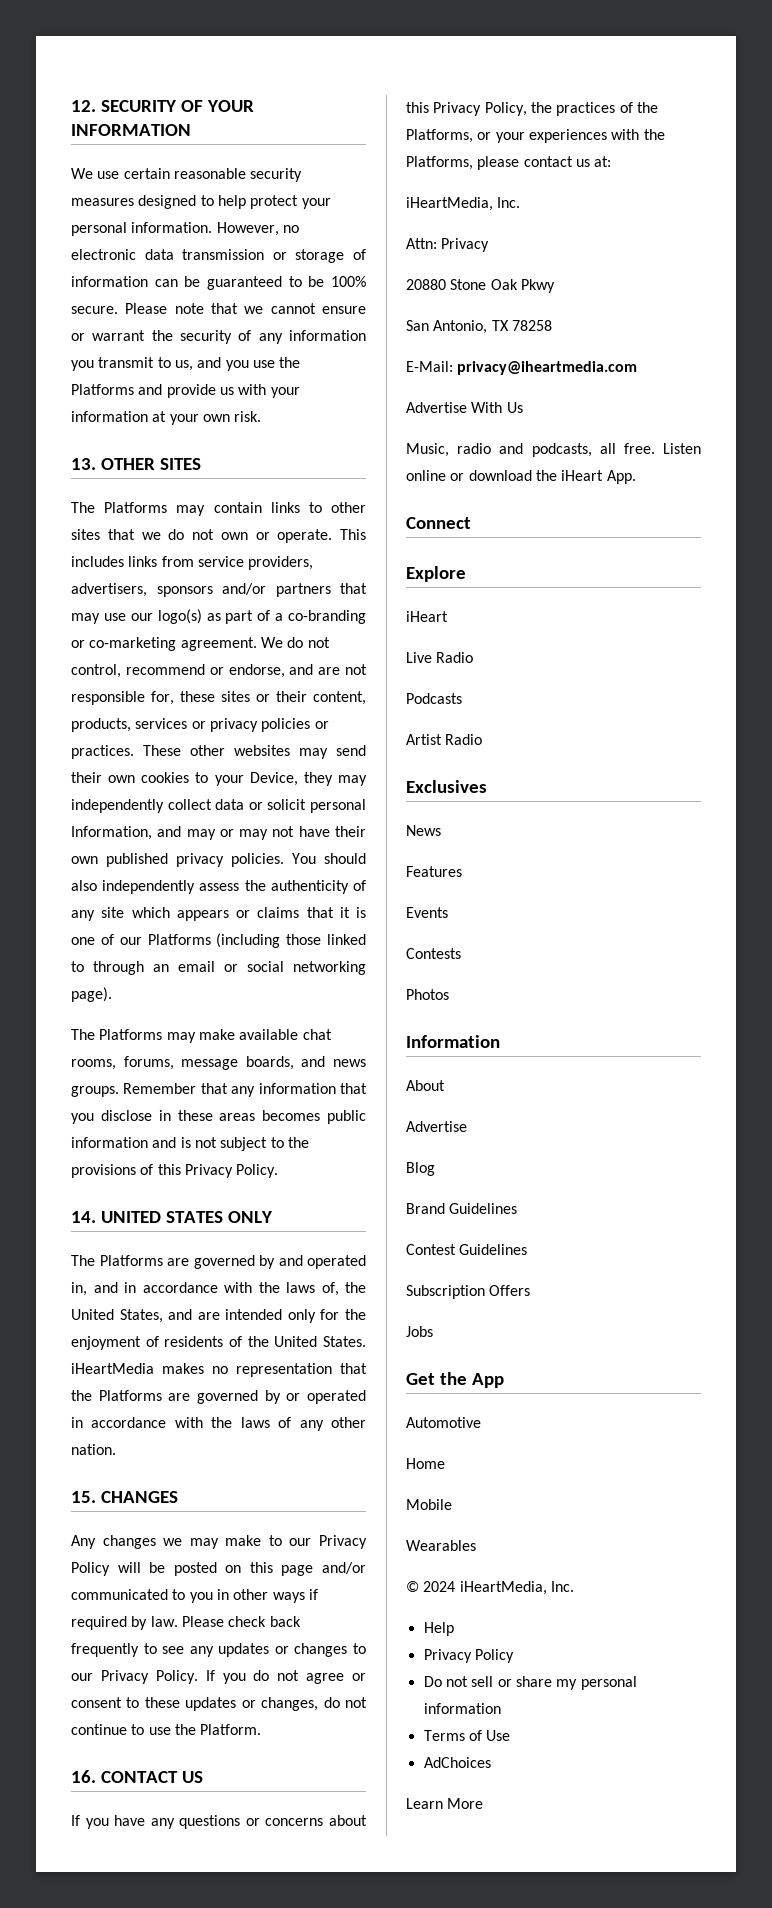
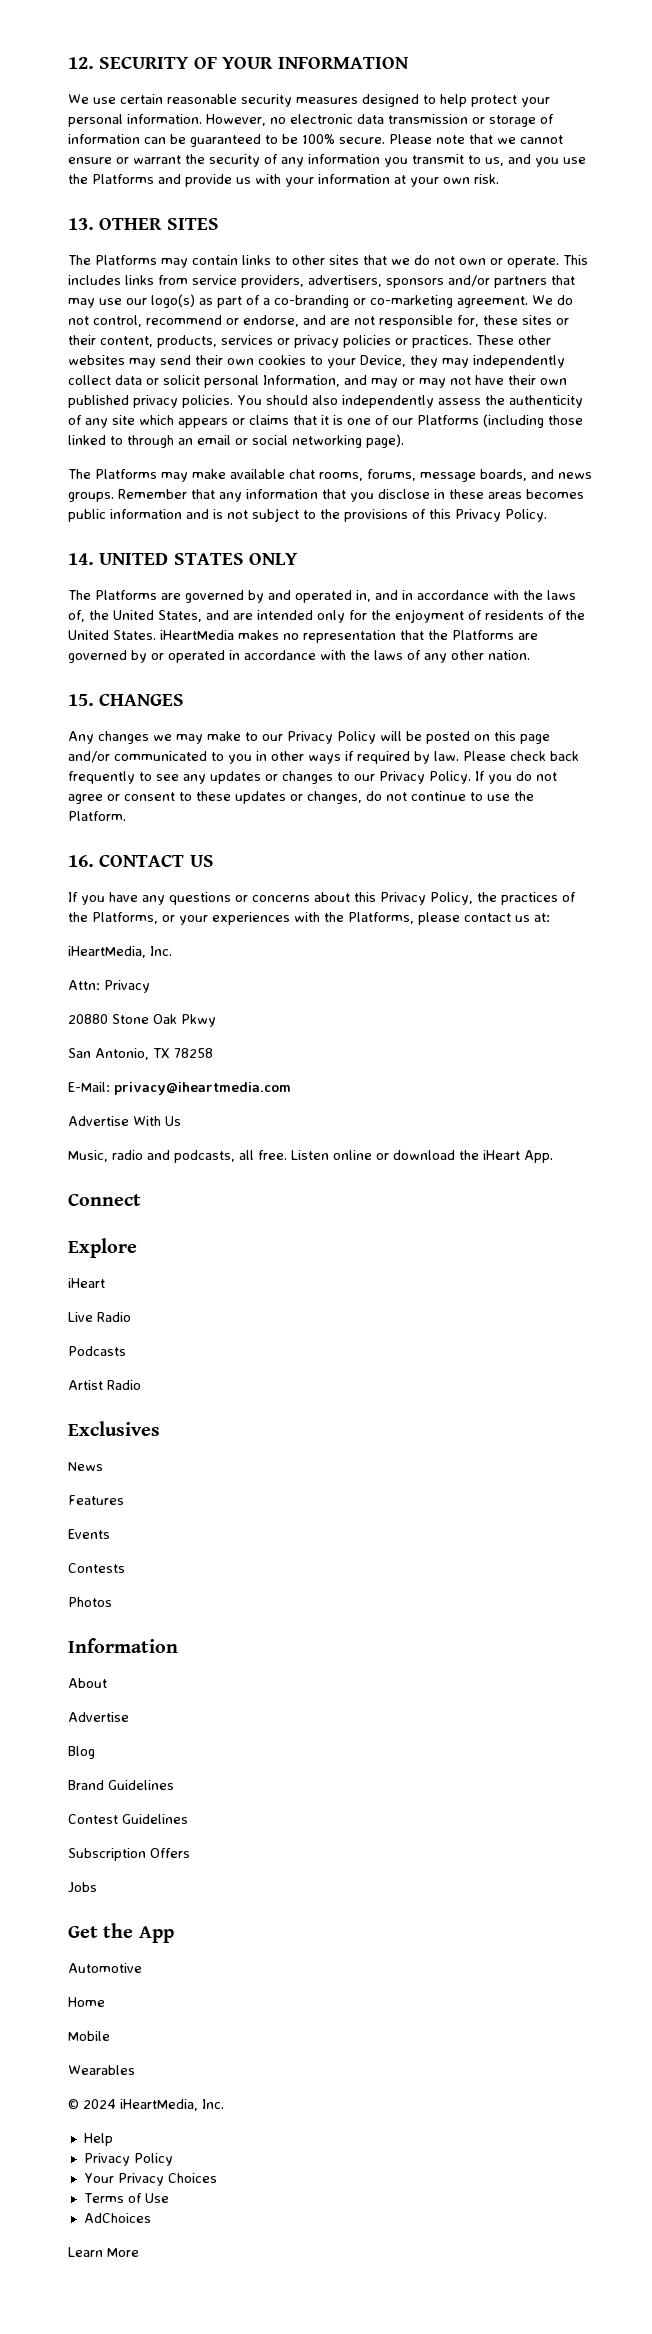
- Do not sell or share my personal information
+ Your Privacy Choices

